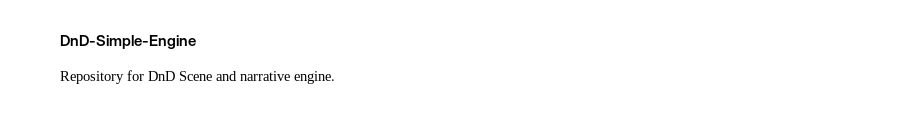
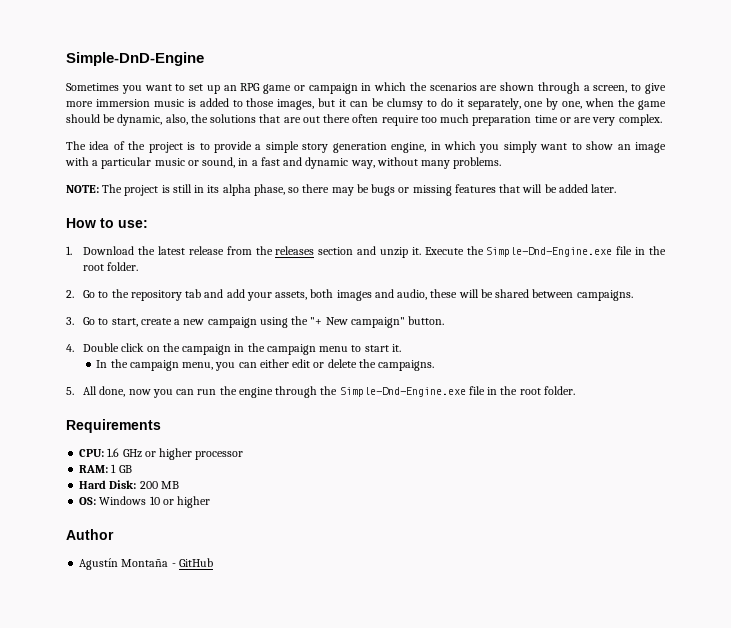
- DnD-Simple-Engine
- Repository for DnD Scene and narrative engine.
+ Simple-DnD-Engine
+ Sometimes you want to set up an RPG game or campaign in which the scenarios are shown through a screen, to give more immersion music is added to those images, but it can be clumsy to do it separately, one by one, when the game should be dynamic, also, the solutions that are out there often require too much preparation time or are very complex.
+ The idea of the project is to provide a simple story generation engine, in which you simply want to show an image with a particular music or sound, in a fast and dynamic way, without many problems.
+ NOTE: The project is still in its alpha phase, so there may be bugs or missing features that will be added later.
+ How to use:
+ 1. Download the latest release from the releases section and unzip it. Execute the Simple-Dnd-Engine.exe file in the root folder.
+ 2. Go to the repository tab and add your assets, both images and audio, these will be shared between campaigns.
+ 3. Go to start, create a new campaign using the "+ New campaign" button.
+ 4. Double click on the campaign in the campaign menu to start it.
+ In the campaign menu, you can either edit or delete the campaigns.
+ 5. All done, now you can run the engine through the Simple-Dnd-Engine.exe file in the root folder.
+ Requirements
+ CPU: 1.6 GHz or higher processor
+ RAM: 1 GB
+ Hard Disk: 200 MB
+ OS: Windows 10 or higher
+ Author
+ Agustín Montaña - GitHub

